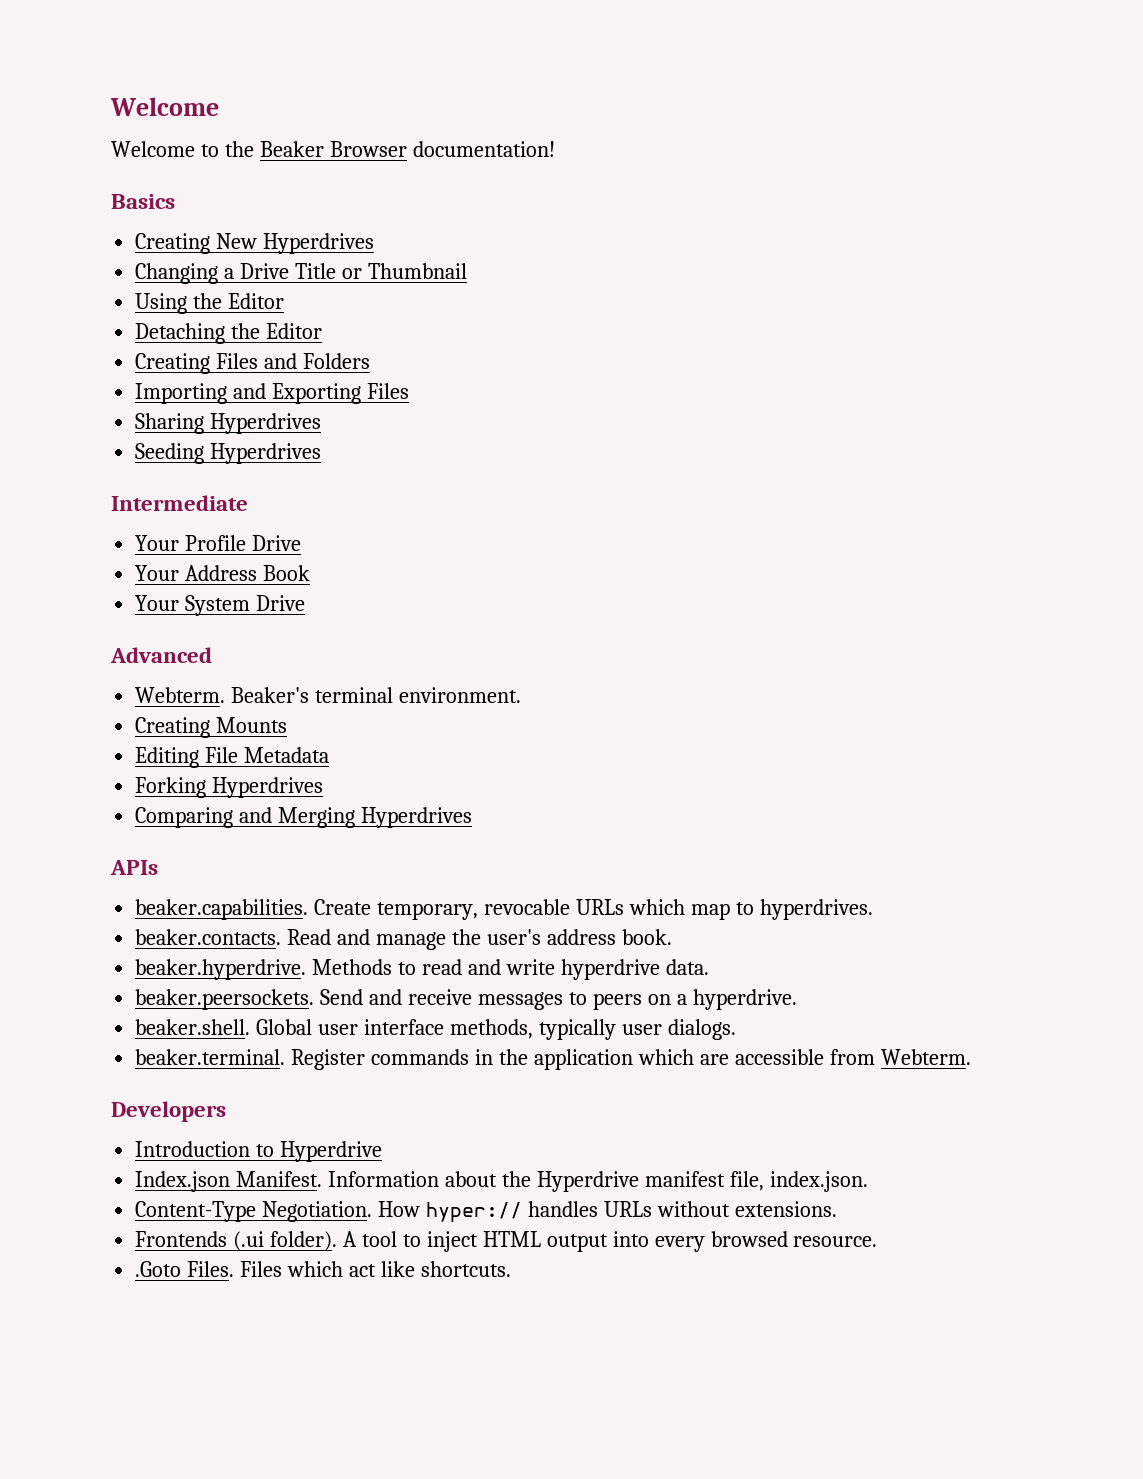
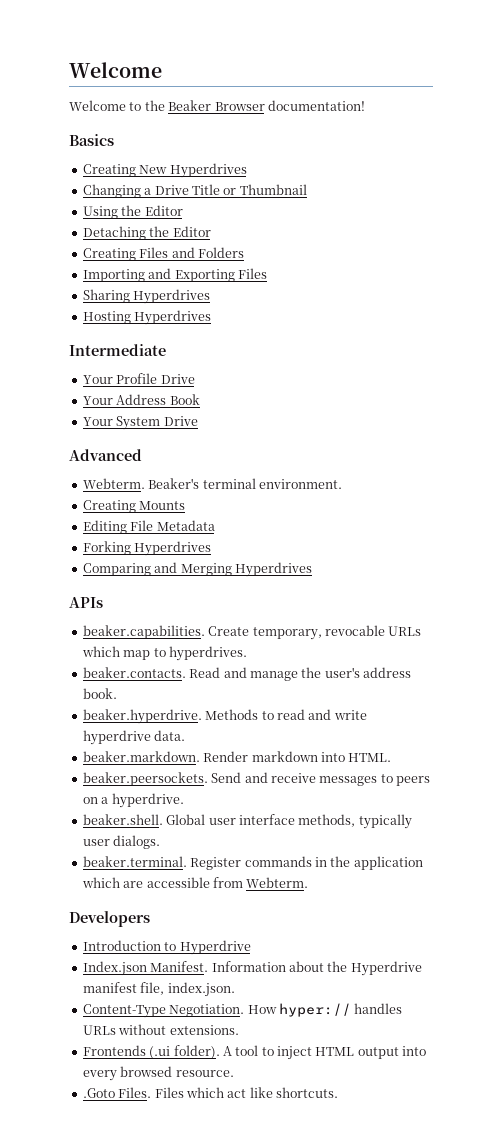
- Seeding Hyperdrives
+ Hosting Hyperdrives
+ beaker.markdown. Render markdown into HTML.

